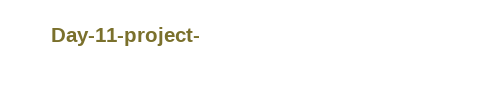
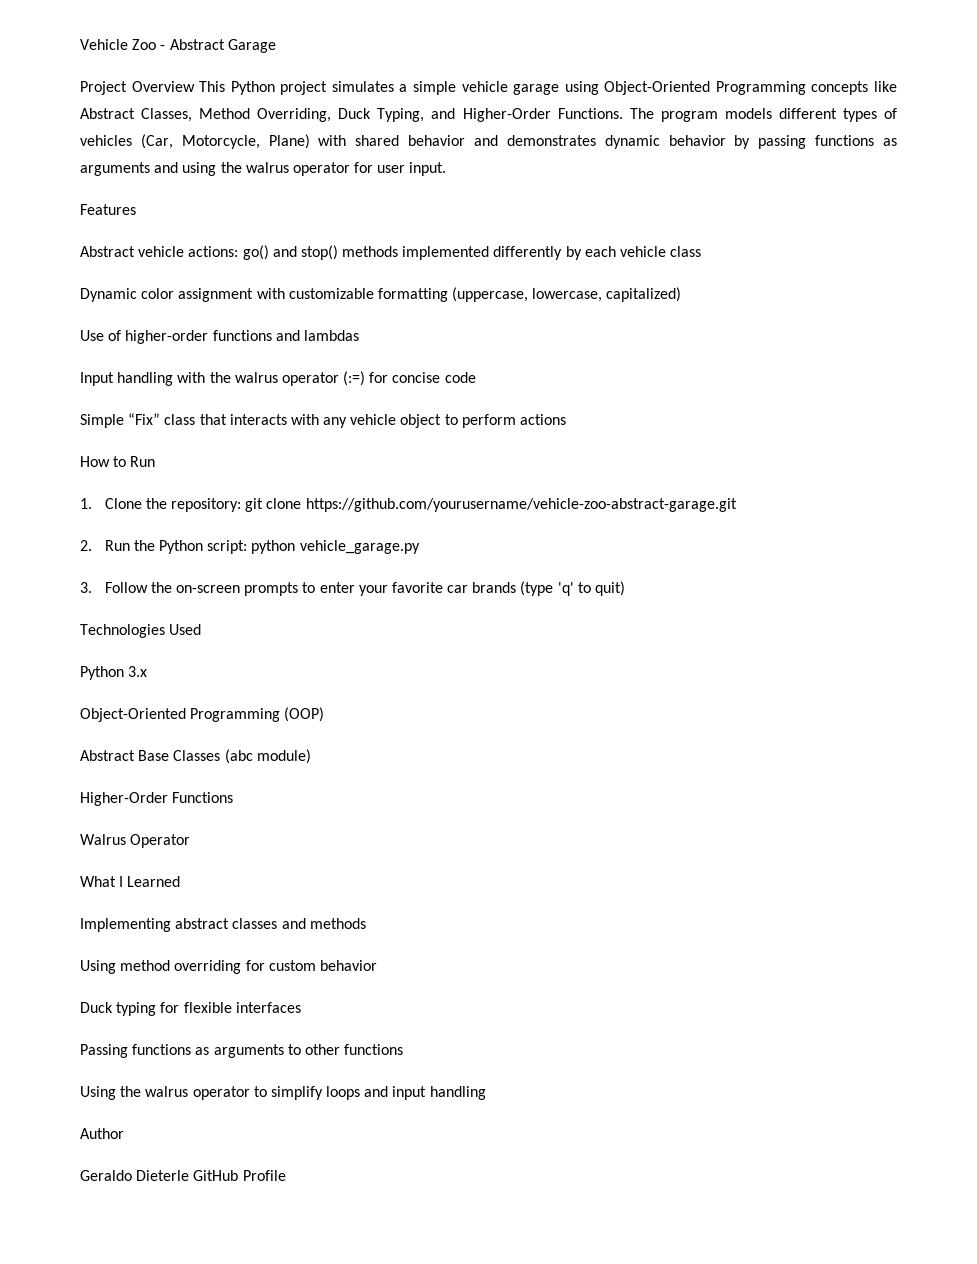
- Day-11-project-
+ Vehicle Zoo - Abstract Garage
+ Project Overview This Python project simulates a simple vehicle garage using Object-Oriented Programming concepts like Abstract Classes, Method Overriding, Duck Typing, and Higher-Order Functions. The program models different types of vehicles (Car, Motorcycle, Plane) with shared behavior and demonstrates dynamic behavior by passing functions as arguments and using the walrus operator for user input.
+ Features
+ Abstract vehicle actions: go() and stop() methods implemented differently by each vehicle class
+ Dynamic color assignment with customizable formatting (uppercase, lowercase, capitalized)
+ Use of higher-order functions and lambdas
+ Input handling with the walrus operator (:=) for concise code
+ Simple “Fix” class that interacts with any vehicle object to perform actions
+ How to Run
+ 1. Clone the repository: git clone https://github.com/yourusername/vehicle-zoo-abstract-garage.git
+ 2. Run the Python script: python vehicle_garage.py
+ 3. Follow the on-screen prompts to enter your favorite car brands (type 'q' to quit)
+ Technologies Used
+ Python 3.x
+ Object-Oriented Programming (OOP)
+ Abstract Base Classes (abc module)
+ Higher-Order Functions
+ Walrus Operator
+ What I Learned
+ Implementing abstract classes and methods
+ Using method overriding for custom behavior
+ Duck typing for flexible interfaces
+ Passing functions as arguments to other functions
+ Using the walrus operator to simplify loops and input handling
+ Author
+ Geraldo Dieterle GitHub Profile

